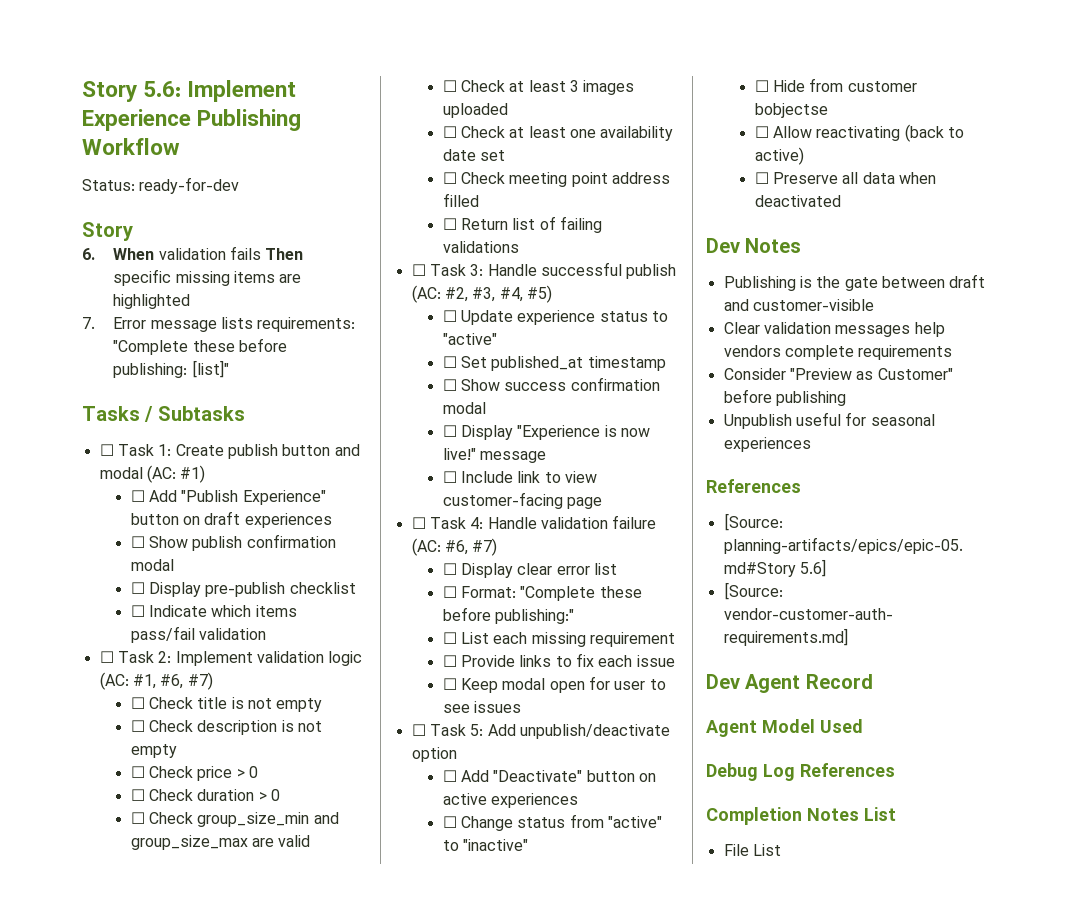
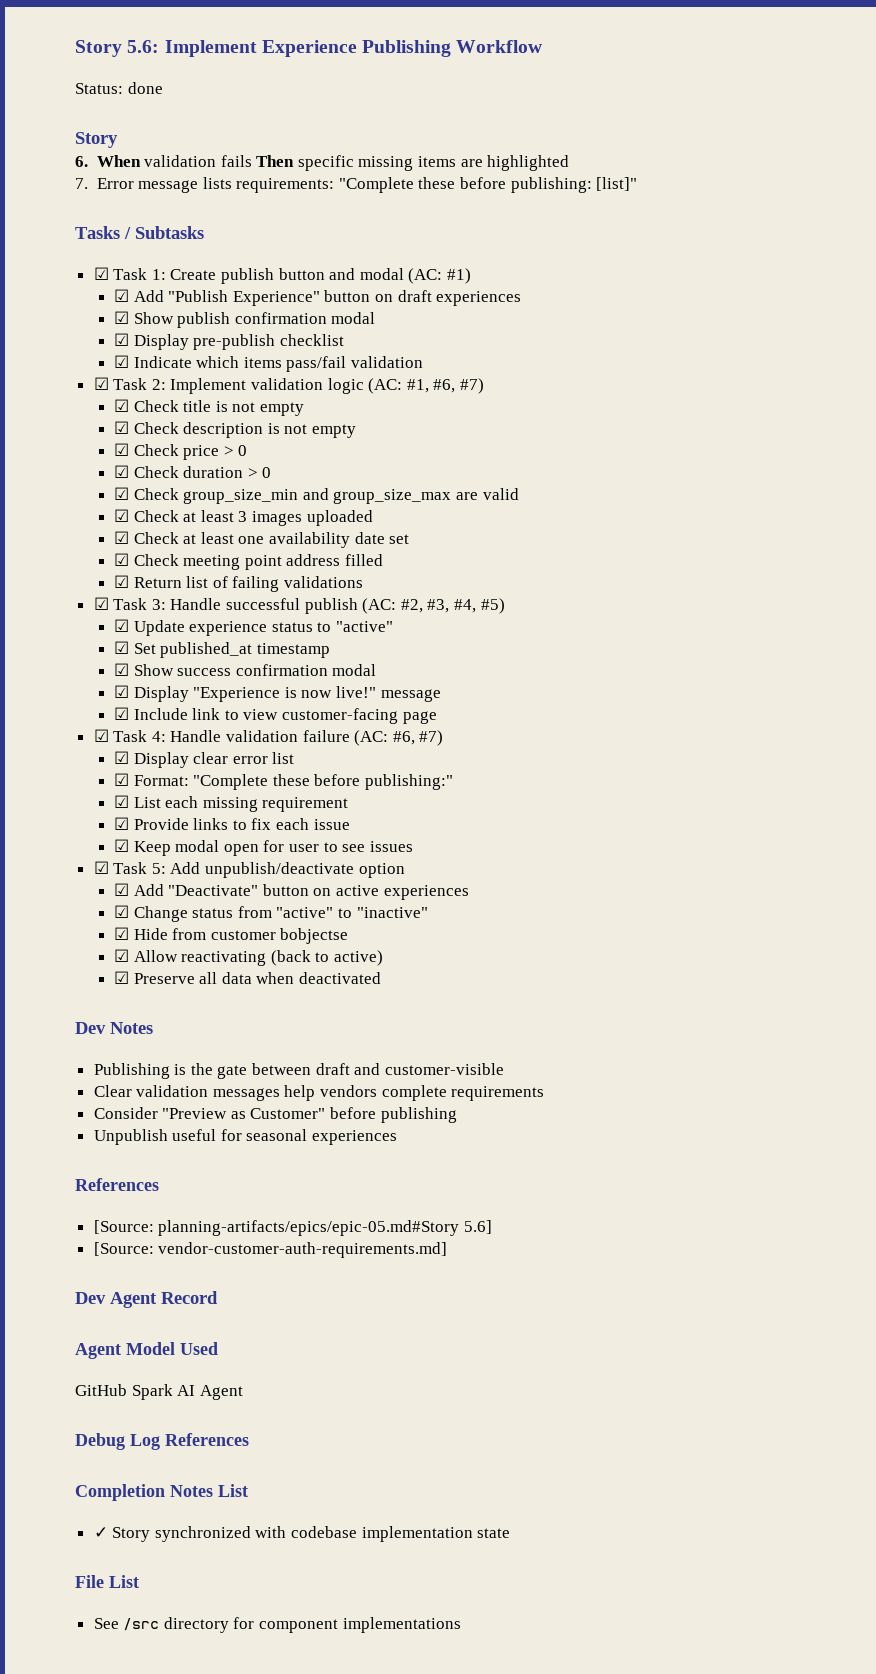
- Status: ready-for-dev
+ Status: done
- ☐ Task 1: Create publish button and modal (AC: #1)
+ ☑ Task 1: Create publish button and modal (AC: #1)
- ☐ Add "Publish Experience" button on draft experiences
+ ☑ Add "Publish Experience" button on draft experiences
- ☐ Show publish confirmation modal
+ ☑ Show publish confirmation modal
- ☐ Display pre-publish checklist
+ ☑ Display pre-publish checklist
- ☐ Indicate which items pass/fail validation
+ ☑ Indicate which items pass/fail validation
- ☐ Task 2: Implement validation logic (AC: #1, #6, #7)
+ ☑ Task 2: Implement validation logic (AC: #1, #6, #7)
- ☐ Check title is not empty
+ ☑ Check title is not empty
- ☐ Check description is not empty
+ ☑ Check description is not empty
- ☐ Check price > 0
+ ☑ Check price > 0
- ☐ Check duration > 0
+ ☑ Check duration > 0
- ☐ Check group_size_min and group_size_max are valid
+ ☑ Check group_size_min and group_size_max are valid
- ☐ Check at least 3 images uploaded
+ ☑ Check at least 3 images uploaded
- ☐ Check at least one availability date set
+ ☑ Check at least one availability date set
- ☐ Check meeting point address filled
+ ☑ Check meeting point address filled
- ☐ Return list of failing validations
+ ☑ Return list of failing validations
- ☐ Task 3: Handle successful publish (AC: #2, #3, #4, #5)
+ ☑ Task 3: Handle successful publish (AC: #2, #3, #4, #5)
- ☐ Update experience status to "active"
+ ☑ Update experience status to "active"
- ☐ Set published_at timestamp
+ ☑ Set published_at timestamp
- ☐ Show success confirmation modal
+ ☑ Show success confirmation modal
- ☐ Display "Experience is now live!" message
+ ☑ Display "Experience is now live!" message
- ☐ Include link to view customer-facing page
+ ☑ Include link to view customer-facing page
- ☐ Task 4: Handle validation failure (AC: #6, #7)
+ ☑ Task 4: Handle validation failure (AC: #6, #7)
- ☐ Display clear error list
+ ☑ Display clear error list
- ☐ Format: "Complete these before publishing:"
+ ☑ Format: "Complete these before publishing:"
- ☐ List each missing requirement
+ ☑ List each missing requirement
- ☐ Provide links to fix each issue
+ ☑ Provide links to fix each issue
- ☐ Keep modal open for user to see issues
+ ☑ Keep modal open for user to see issues
- ☐ Task 5: Add unpublish/deactivate option
+ ☑ Task 5: Add unpublish/deactivate option
- ☐ Add "Deactivate" button on active experiences
+ ☑ Add "Deactivate" button on active experiences
- ☐ Change status from "active" to "inactive"
+ ☑ Change status from "active" to "inactive"
- ☐ Hide from customer bobjectse
+ ☑ Hide from customer bobjectse
- ☐ Allow reactivating (back to active)
+ ☑ Allow reactivating (back to active)
- ☐ Preserve all data when deactivated
+ ☑ Preserve all data when deactivated
+ GitHub Spark AI Agent
+ ✓ Story synchronized with codebase implementation state
  File List
+ See /src directory for component implementations

